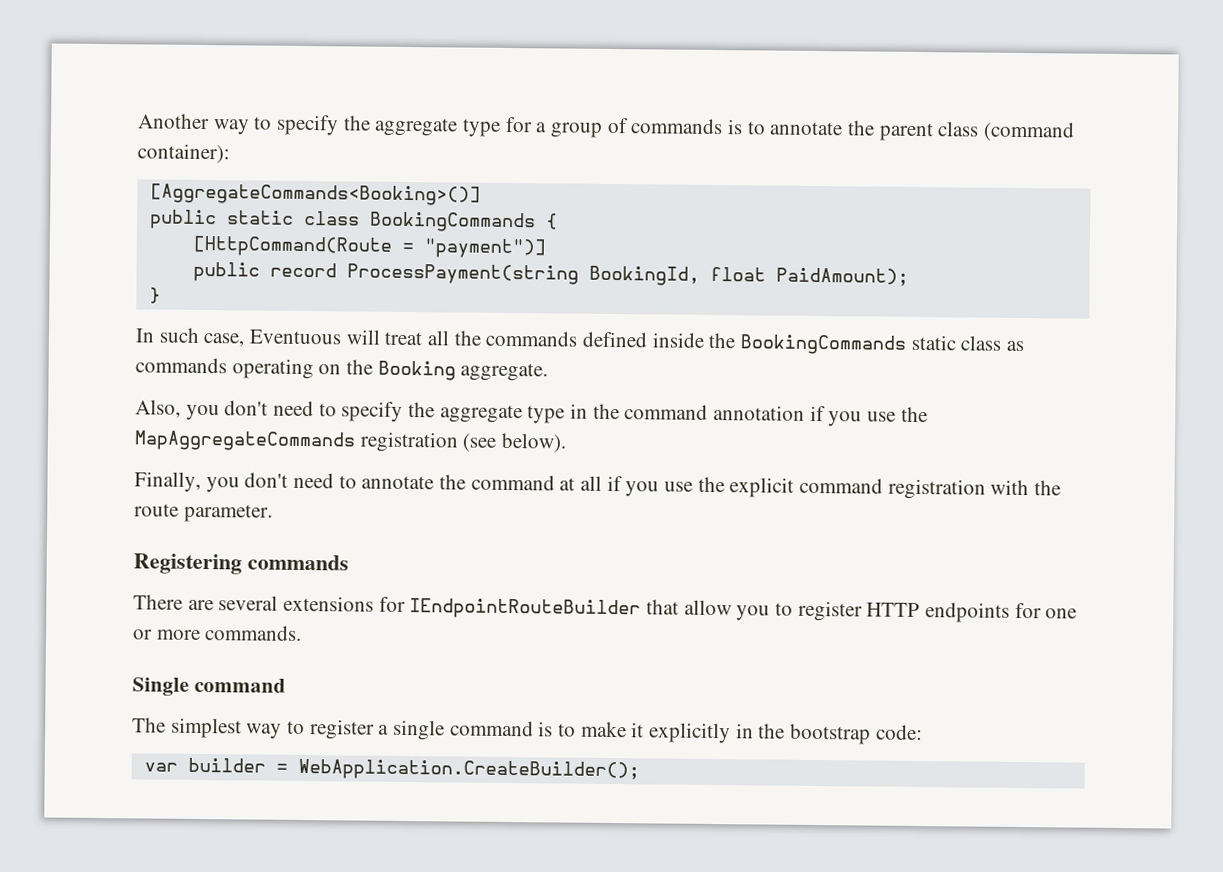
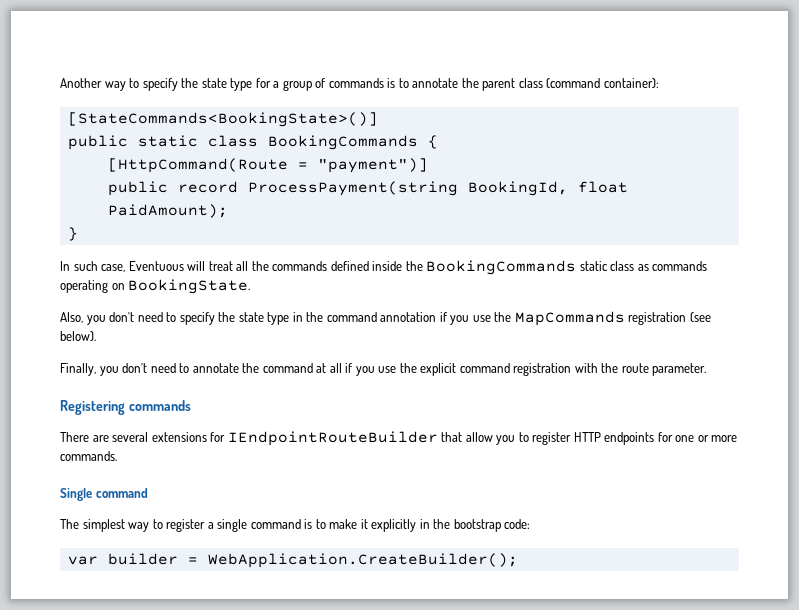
- Another way to specify the aggregate type for a group of commands is to annotate the parent class (command container):
+ Another way to specify the state type for a group of commands is to annotate the parent class (command container):
- [AggregateCommands<Booking>()]
+ [StateCommands<BookingState>()]
- In such case, Eventuous will treat all the commands defined inside the BookingCommands static class as commands operating on the Booking aggregate.
+ In such case, Eventuous will treat all the commands defined inside the BookingCommands static class as commands operating on BookingState.
- Also, you don't need to specify the aggregate type in the command annotation if you use the MapAggregateCommands registration (see below).
+ Also, you don't need to specify the state type in the command annotation if you use the MapCommands registration (see below).

